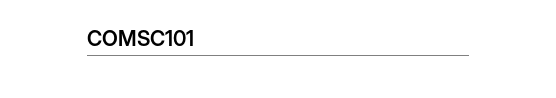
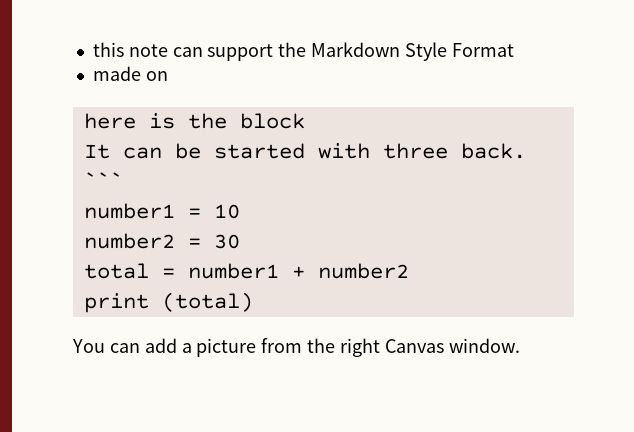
- COMSC101
+ this note can support the Markdown Style Format
+ made on
+ here is the block
+ It can be started with three back. ```
+ number1 = 10
+ number2 = 30
+ total = number1 + number2
+ print (total)
+ You can add a picture from the right Canvas window.

